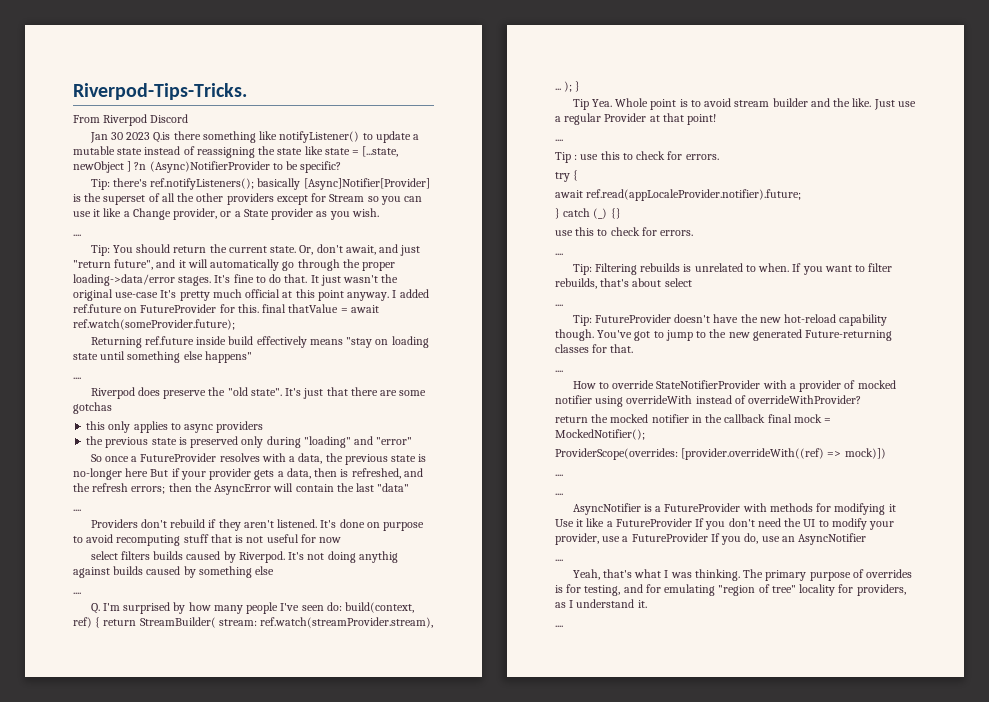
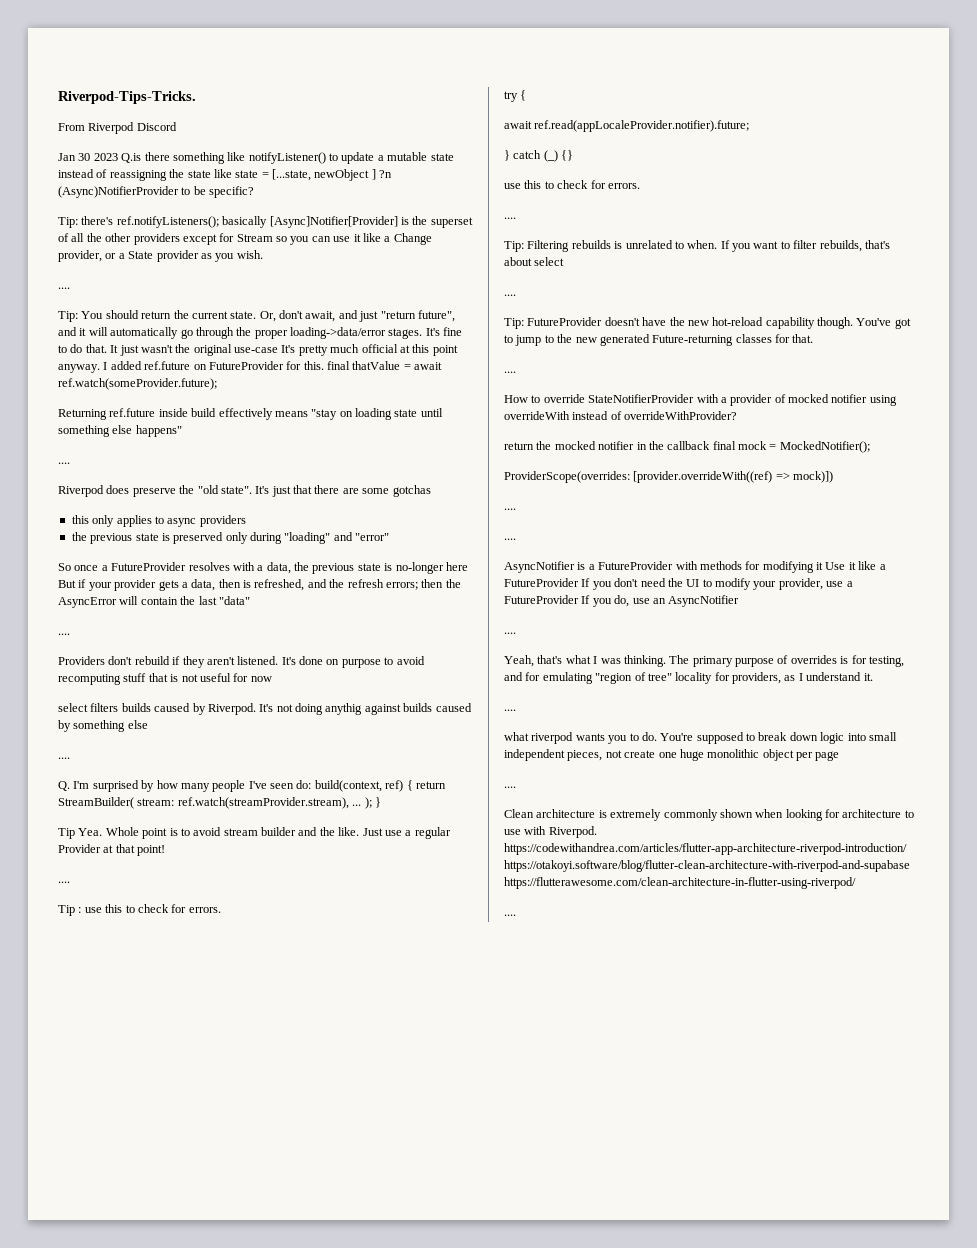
+ what riverpod wants you to do. You're supposed to break down logic into small independent pieces, not create one huge monolithic object per page
+ ....
+ Clean architecture is extremely commonly shown when looking for architecture to use with Riverpod. https://codewithandrea.com/articles/flutter-app-architecture-riverpod-introduction/ https://otakoyi.software/blog/flutter-clean-architecture-with-riverpod-and-supabase https://flutterawesome.com/clean-architecture-in-flutter-using-riverpod/
+ ....

